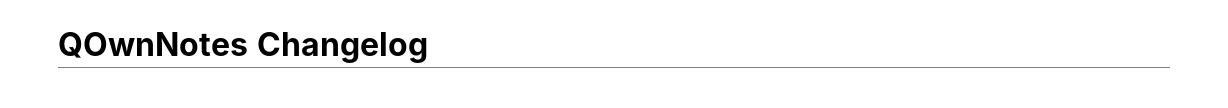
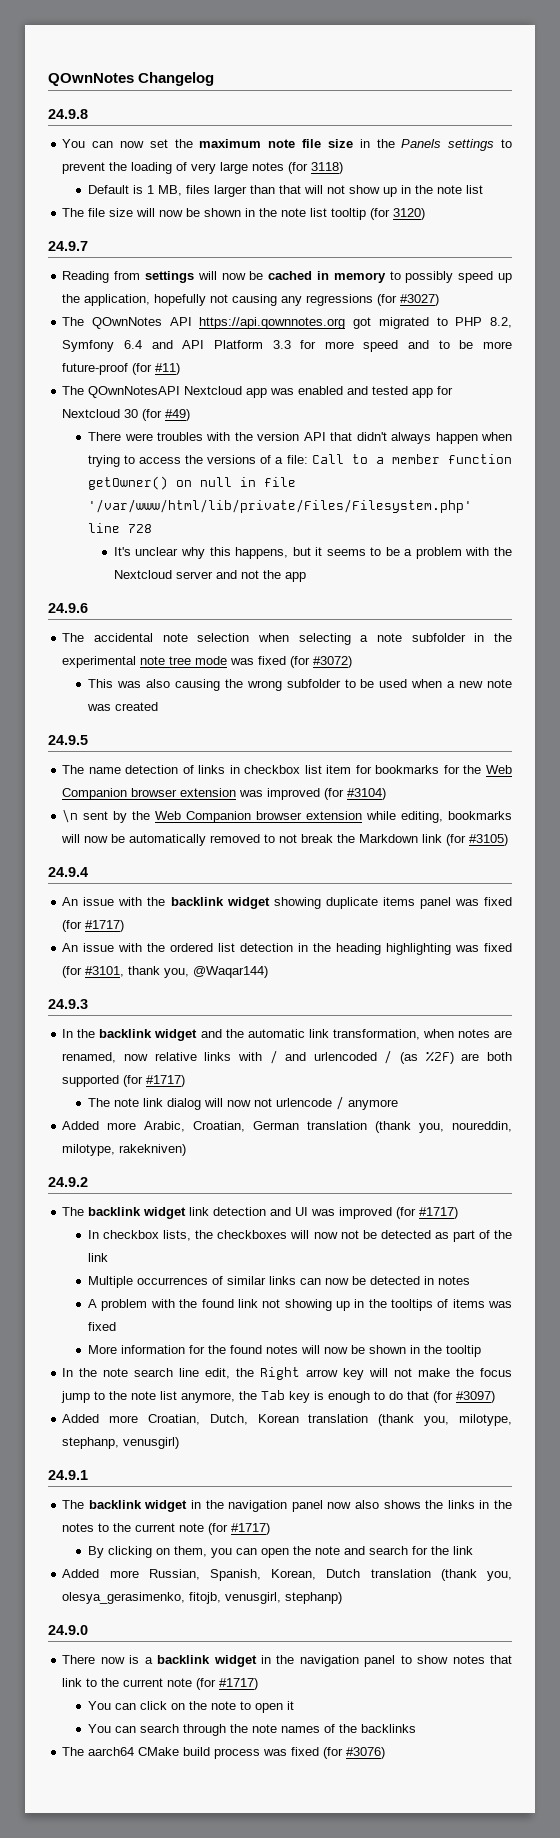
+ 24.9.8
+ You can now set the maximum note file size in the Panels settings to prevent the loading of very large notes (for 3118)
+ Default is 1 MB, files larger than that will not show up in the note list
+ The file size will now be shown in the note list tooltip (for 3120)
+ 24.9.7
+ Reading from settings will now be cached in memory to possibly speed up the application, hopefully not causing any regressions (for #3027)
+ The QOwnNotes API https://api.qownnotes.org got migrated to PHP 8.2, Symfony 6.4 and API Platform 3.3 for more speed and to be more future-proof (for #11)
+ The QOwnNotesAPI Nextcloud app was enabled and tested app for Nextcloud 30 (for #49)
+ There were troubles with the version API that didn't always happen when trying to access the versions of a file: Call to a member function getOwner() on null in file '/var/www/html/lib/private/Files/Filesystem.php' line 728
+ It's unclear why this happens, but it seems to be a problem with the Nextcloud server and not the app
+ 24.9.6
+ The accidental note selection when selecting a note subfolder in the experimental note tree mode was fixed (for #3072)
+ This was also causing the wrong subfolder to be used when a new note was created
+ 24.9.5
+ The name detection of links in checkbox list item for bookmarks for the Web Companion browser extension was improved (for #3104)
+ \n sent by the Web Companion browser extension while editing, bookmarks will now be automatically removed to not break the Markdown link (for #3105)
+ 24.9.4
+ An issue with the backlink widget showing duplicate items panel was fixed (for #1717)
+ An issue with the ordered list detection in the heading highlighting was fixed (for #3101, thank you, @Waqar144)
+ 24.9.3
+ In the backlink widget and the automatic link transformation, when notes are renamed, now relative links with / and urlencoded / (as %2F) are both supported (for #1717)
+ The note link dialog will now not urlencode / anymore
+ Added more Arabic, Croatian, German translation (thank you, noureddin, milotype, rakekniven)
+ 24.9.2
+ The backlink widget link detection and UI was improved (for #1717)
+ In checkbox lists, the checkboxes will now not be detected as part of the link
+ Multiple occurrences of similar links can now be detected in notes
+ A problem with the found link not showing up in the tooltips of items was fixed
+ More information for the found notes will now be shown in the tooltip
+ In the note search line edit, the Right arrow key will not make the focus jump to the note list anymore, the Tab key is enough to do that (for #3097)
+ Added more Croatian, Dutch, Korean translation (thank you, milotype, stephanp, venusgirl)
+ 24.9.1
+ The backlink widget in the navigation panel now also shows the links in the notes to the current note (for #1717)
+ By clicking on them, you can open the note and search for the link
+ Added more Russian, Spanish, Korean, Dutch translation (thank you, olesya_gerasimenko, fitojb, venusgirl, stephanp)
+ 24.9.0
+ There now is a backlink widget in the navigation panel to show notes that link to the current note (for #1717)
+ You can click on the note to open it
+ You can search through the note names of the backlinks
+ The aarch64 CMake build process was fixed (for #3076)

